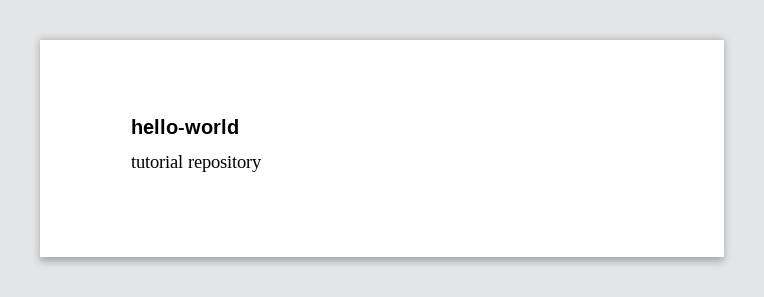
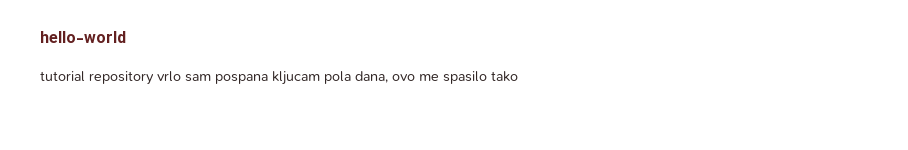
- tutorial repository
+ tutorial repository vrlo sam pospana kljucam pola dana, ovo me spasilo tako

